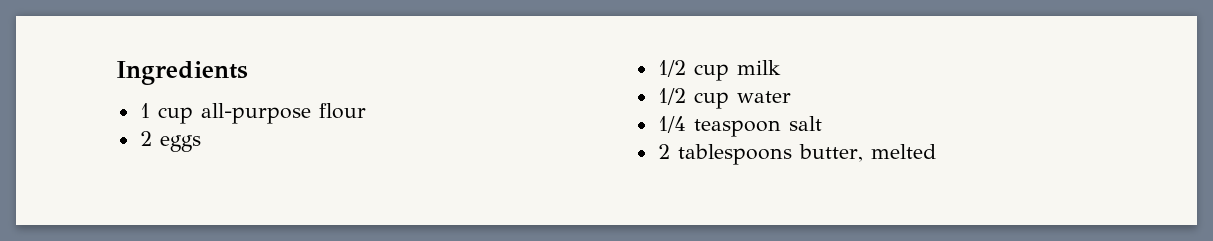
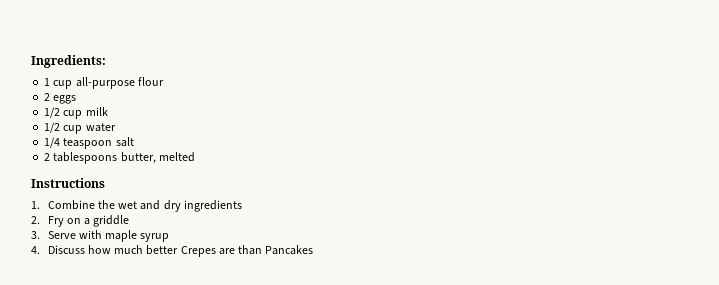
- Ingredients
+ Ingredients:
+ Instructions
+ 1. Combine the wet and dry ingredients
+ 2. Fry on a griddle
+ 3. Serve with maple syrup
+ 4. Discuss how much better Crepes are than Pancakes

